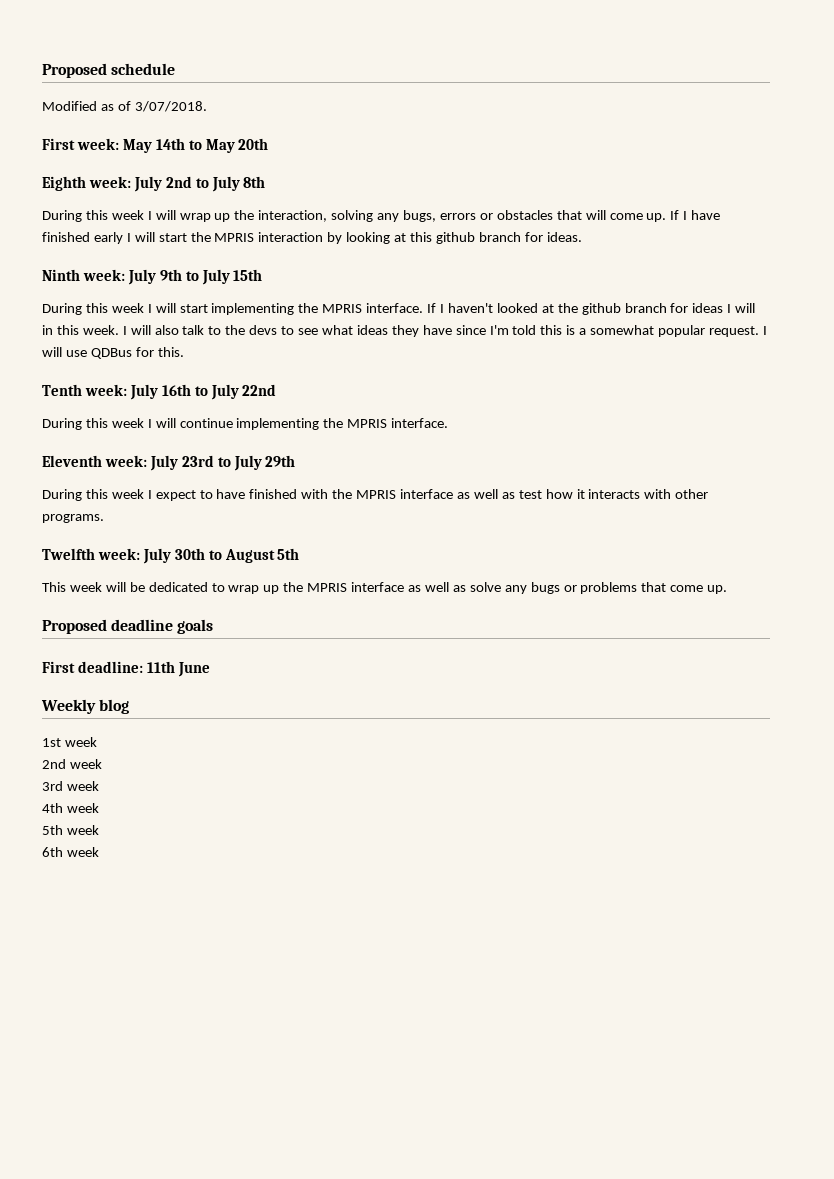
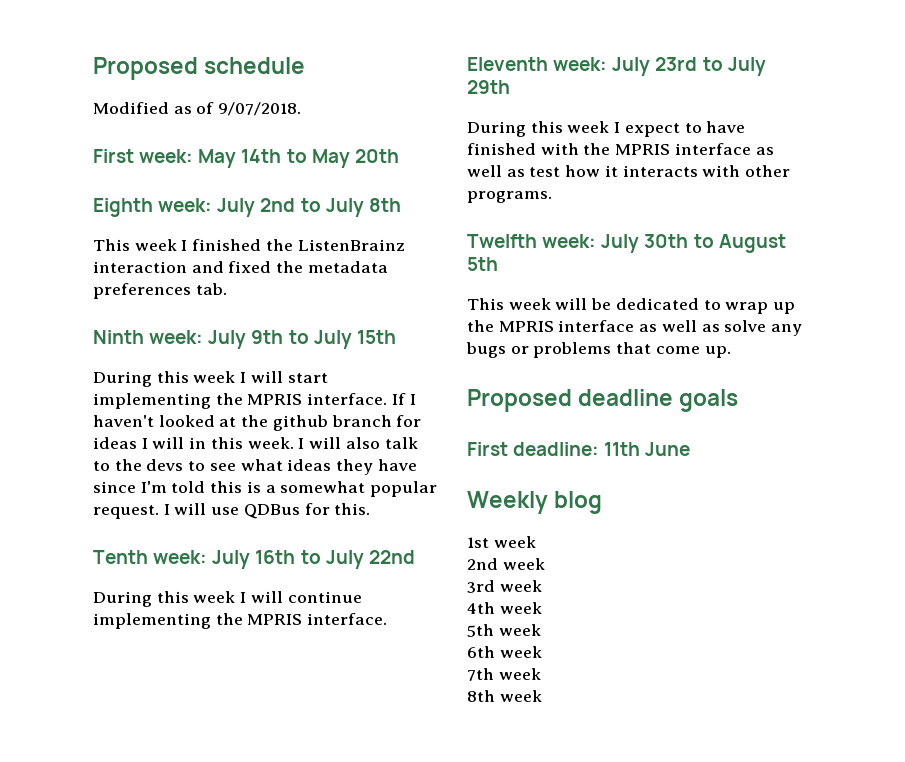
- Modified as of 3/07/2018.
+ Modified as of 9/07/2018.
- During this week I will wrap up the interaction, solving any bugs, errors or obstacles that will come up. If I have finished early I will start the MPRIS interaction by looking at this github branch for ideas.
+ This week I finished the ListenBrainz interaction and fixed the metadata preferences tab.
+ 7th week
+ 8th week

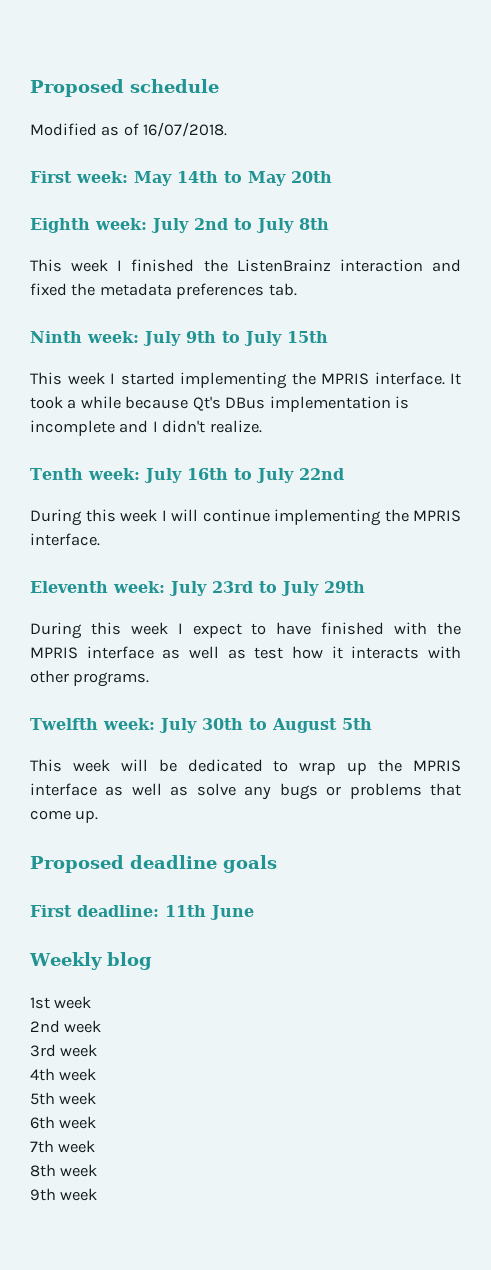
- Modified as of 9/07/2018.
+ Modified as of 16/07/2018.
- During this week I will start implementing the MPRIS interface. If I haven't looked at the github branch for ideas I will in this week. I will also talk to the devs to see what ideas they have since I'm told this is a somewhat popular request. I will use QDBus for this.
+ This week I started implementing the MPRIS interface. It took a while because Qt's DBus implementation is incomplete and I didn't realize.
+ 9th week

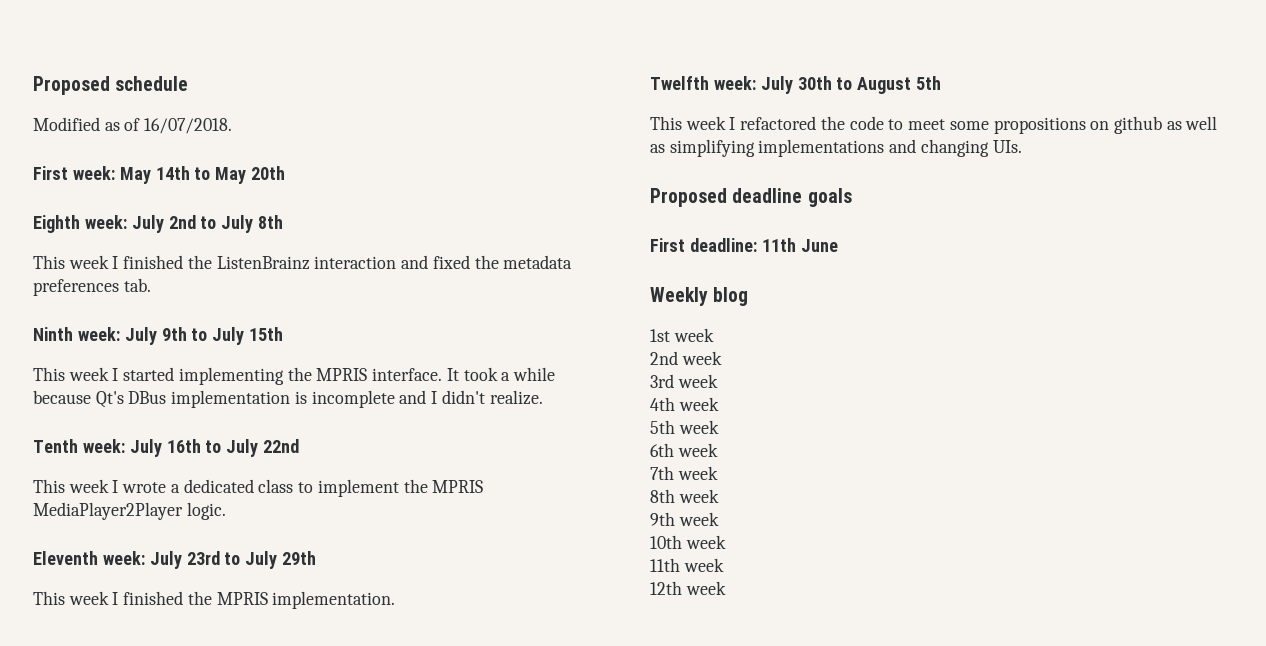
- During this week I will continue implementing the MPRIS interface.
+ This week I wrote a dedicated class to implement the MPRIS MediaPlayer2Player logic.
- During this week I expect to have finished with the MPRIS interface as well as test how it interacts with other programs.
+ This week I finished the MPRIS implementation.
- This week will be dedicated to wrap up the MPRIS interface as well as solve any bugs or problems that come up.
+ This week I refactored the code to meet some propositions on github as well as simplifying implementations and changing UIs.
+ 10th week
+ 11th week
+ 12th week

